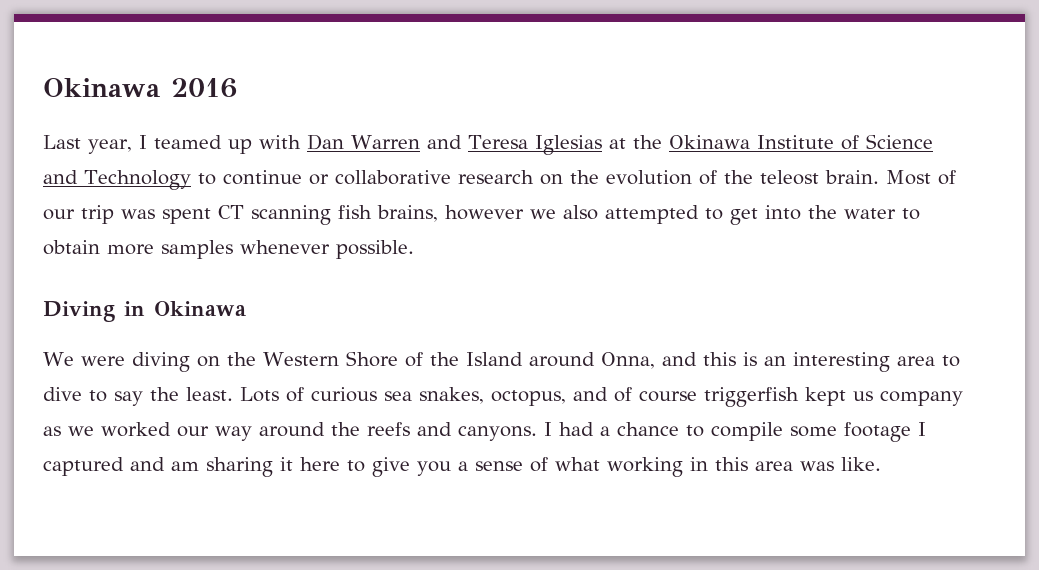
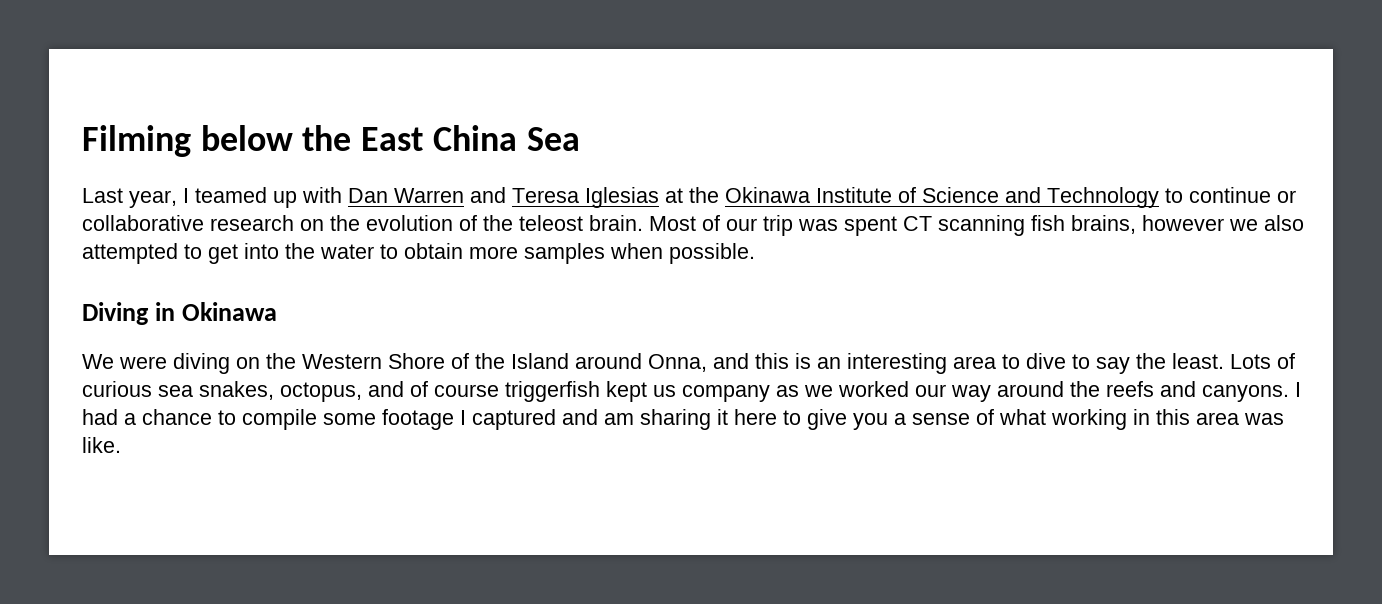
- Okinawa 2016
+ Filming below the East China Sea
- Most of our trip was spent CT scanning fish brains, however we also attempted to get into the water to obtain more samples whenever possible.
+ Most of our trip was spent CT scanning fish brains, however we also attempted to get into the water to obtain more samples when possible.

